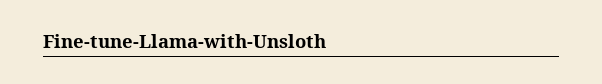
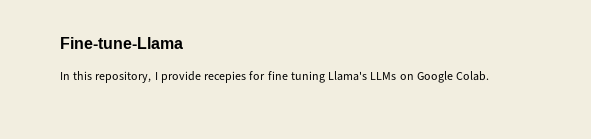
- Fine-tune-Llama-with-Unsloth
+ Fine-tune-Llama
+ In this repository, I provide recepies for fine tuning Llama's LLMs on Google Colab.

